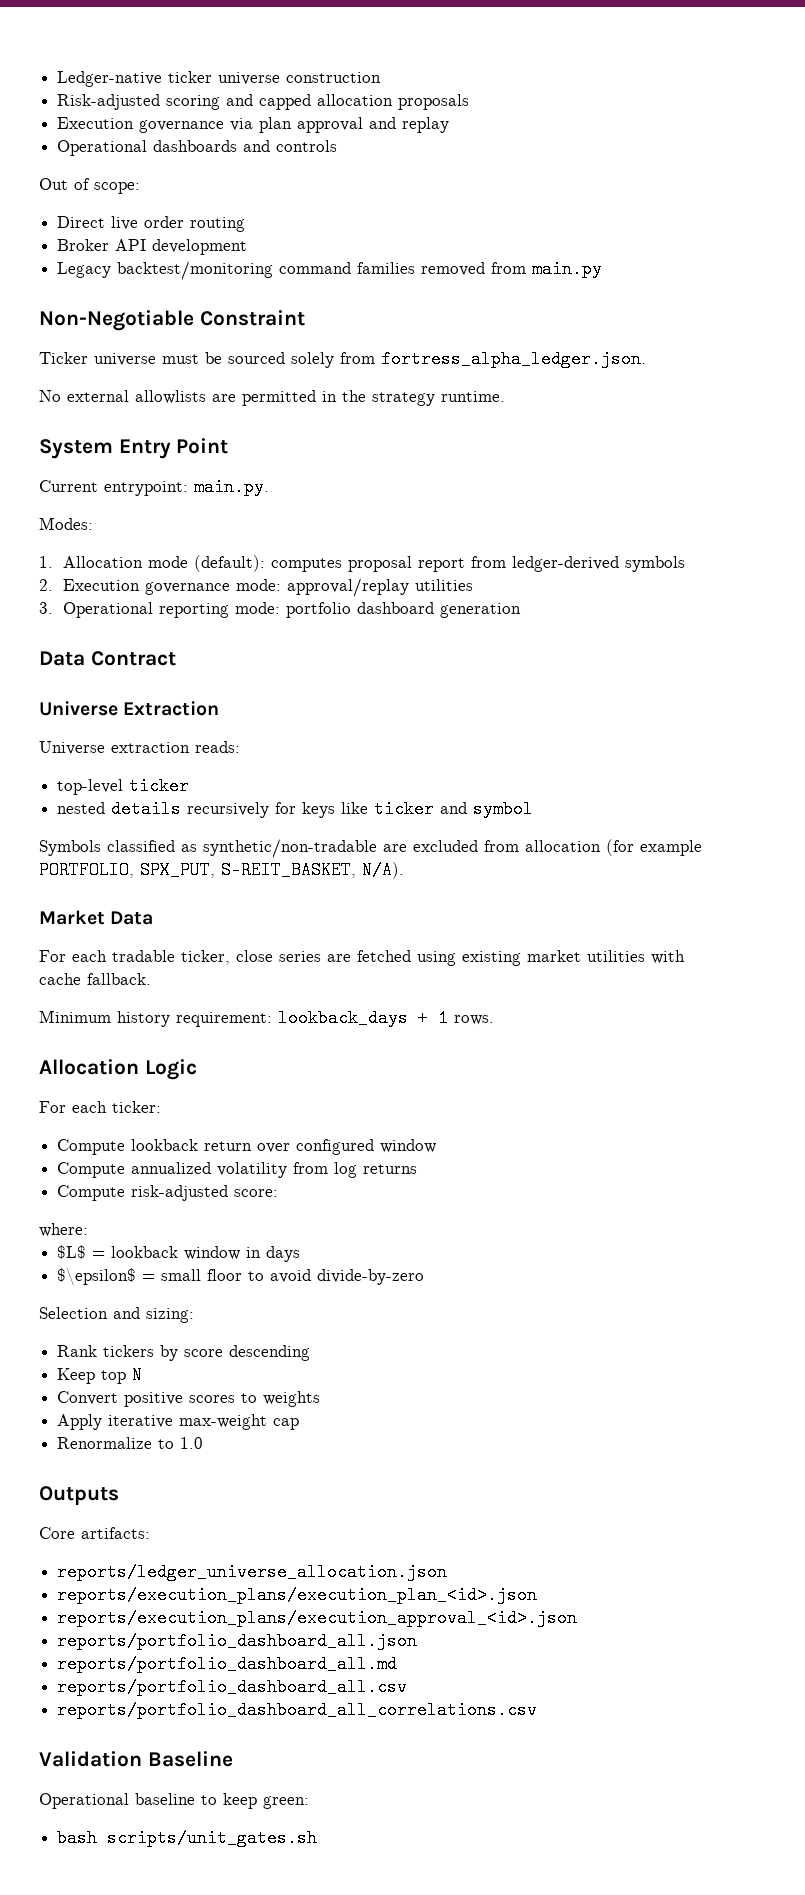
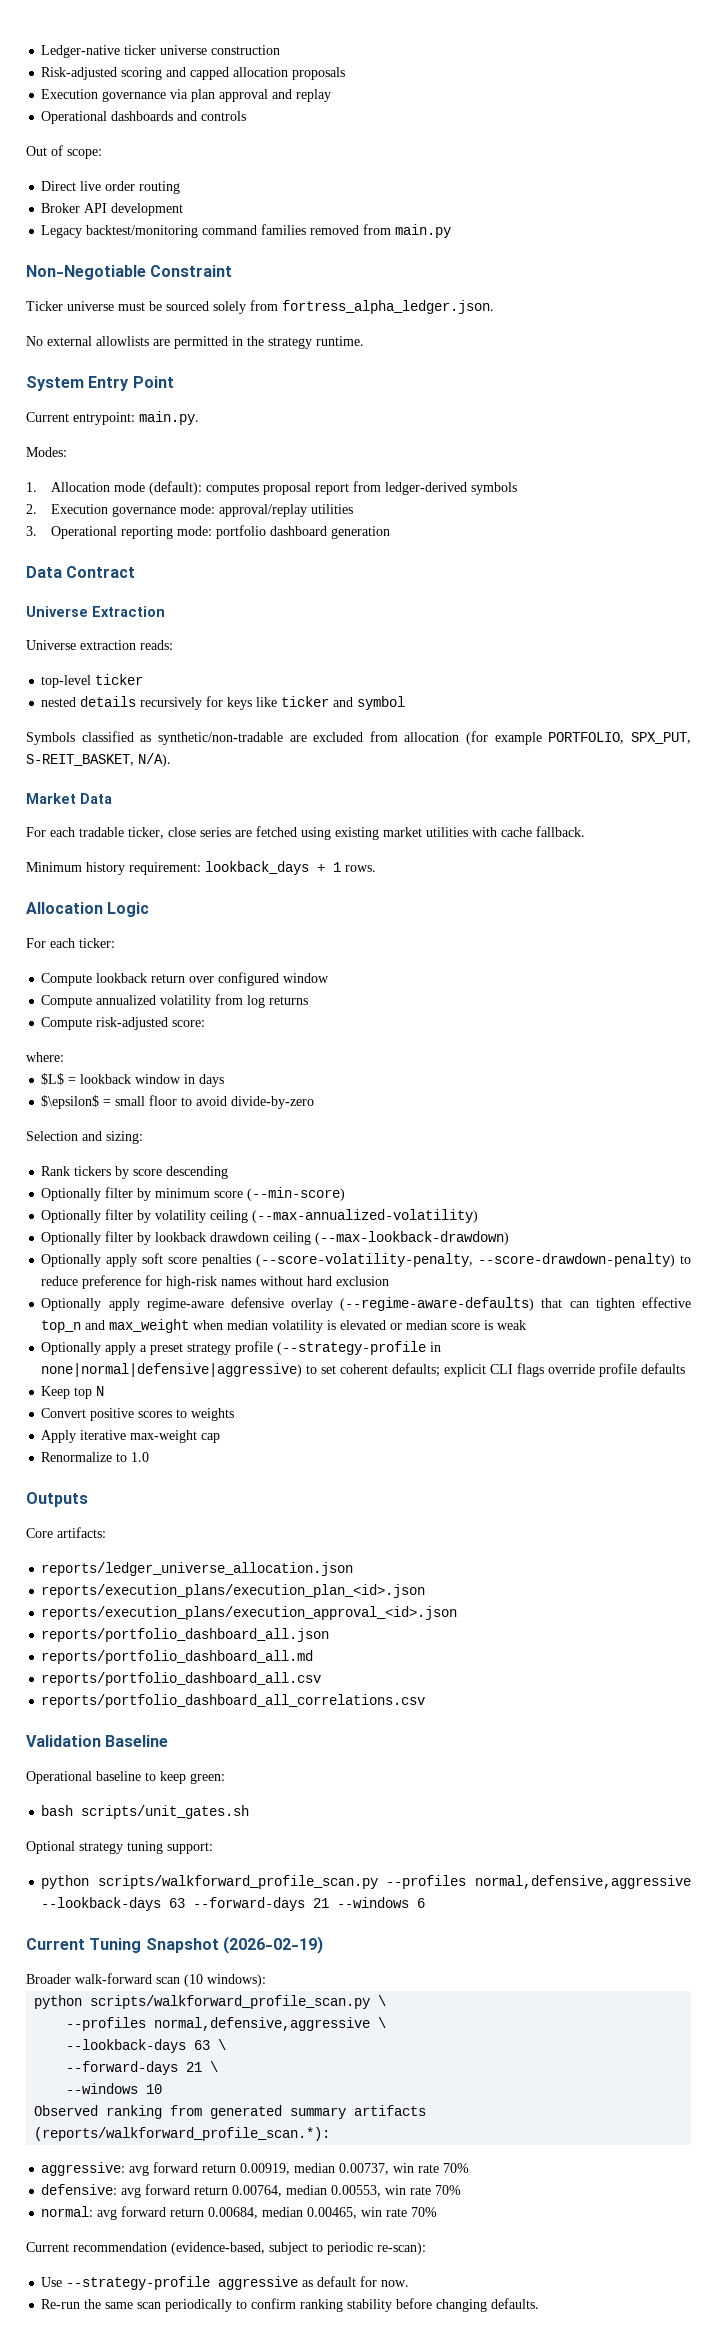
+ Optionally filter by minimum score (--min-score)
+ Optionally filter by volatility ceiling (--max-annualized-volatility)
+ Optionally filter by lookback drawdown ceiling (--max-lookback-drawdown)
+ Optionally apply soft score penalties (--score-volatility-penalty, --score-drawdown-penalty) to reduce preference for high-risk names without hard exclusion
+ Optionally apply regime-aware defensive overlay (--regime-aware-defaults) that can tighten effective top_n and max_weight when median volatility is elevated or median score is weak
+ Optionally apply a preset strategy profile (--strategy-profile in none|normal|defensive|aggressive) to set coherent defaults; explicit CLI flags override profile defaults
+ Optional strategy tuning support:
+ python scripts/walkforward_profile_scan.py --profiles normal,defensive,aggressive --lookback-days 63 --forward-days 21 --windows 6
+ Current Tuning Snapshot (2026-02-19)
+ Broader walk-forward scan (10 windows):
+ python scripts/walkforward_profile_scan.py \
+ --profiles normal,defensive,aggressive \
+ --lookback-days 63 \
+ --forward-days 21 \
+ --windows 10
+ Observed ranking from generated summary artifacts (reports/walkforward_profile_scan.*):
+ aggressive: avg forward return 0.00919, median 0.00737, win rate 70%
+ defensive: avg forward return 0.00764, median 0.00553, win rate 70%
+ normal: avg forward return 0.00684, median 0.00465, win rate 70%
+ Current recommendation (evidence-based, subject to periodic re-scan):
+ Use --strategy-profile aggressive as default for now.
+ Re-run the same scan periodically to confirm ranking stability before changing defaults.

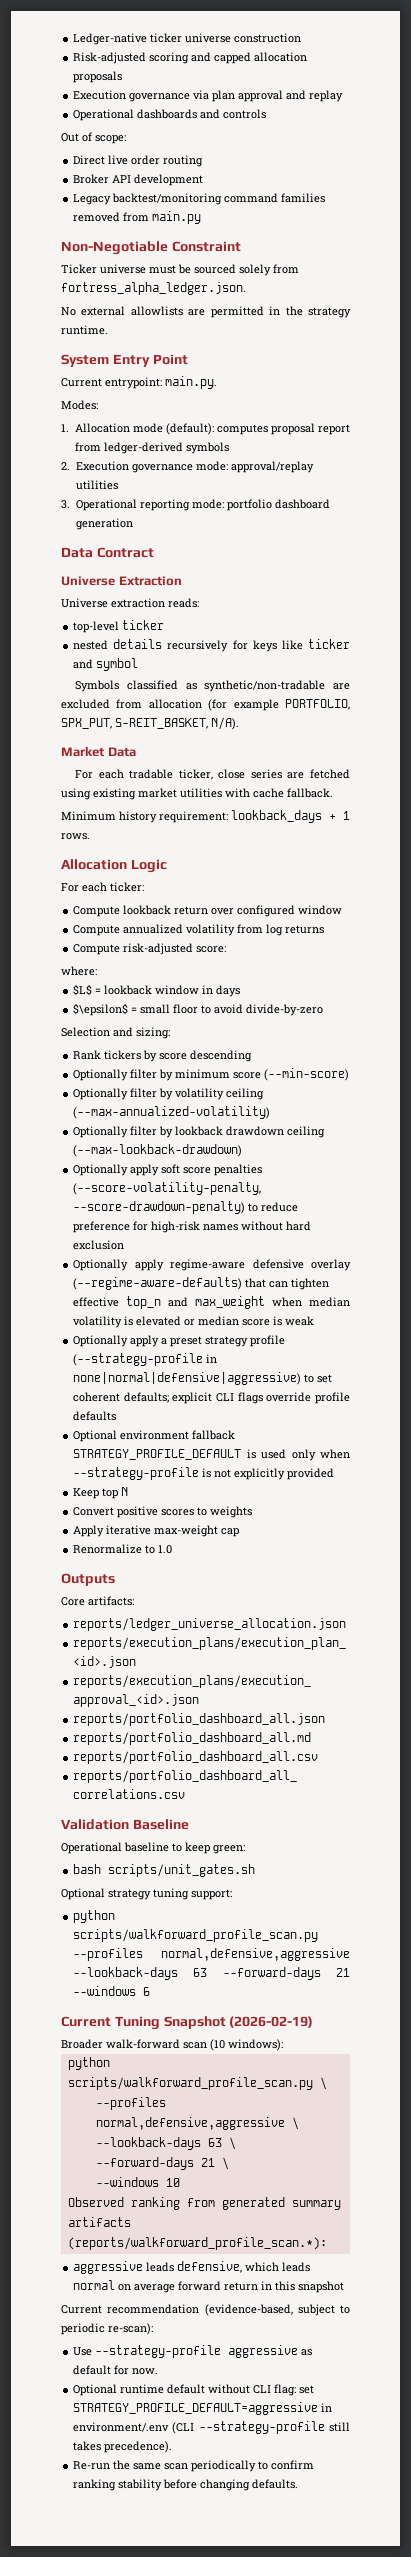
+ Optional environment fallback STRATEGY_PROFILE_DEFAULT is used only when --strategy-profile is not explicitly provided
- aggressive: avg forward return 0.00919, median 0.00737, win rate 70%
- defensive: avg forward return 0.00764, median 0.00553, win rate 70%
- normal: avg forward return 0.00684, median 0.00465, win rate 70%
+ aggressive leads defensive, which leads normal on average forward return in this snapshot
+ Optional runtime default without CLI flag: set STRATEGY_PROFILE_DEFAULT=aggressive in environment/.env (CLI --strategy-profile still takes precedence).

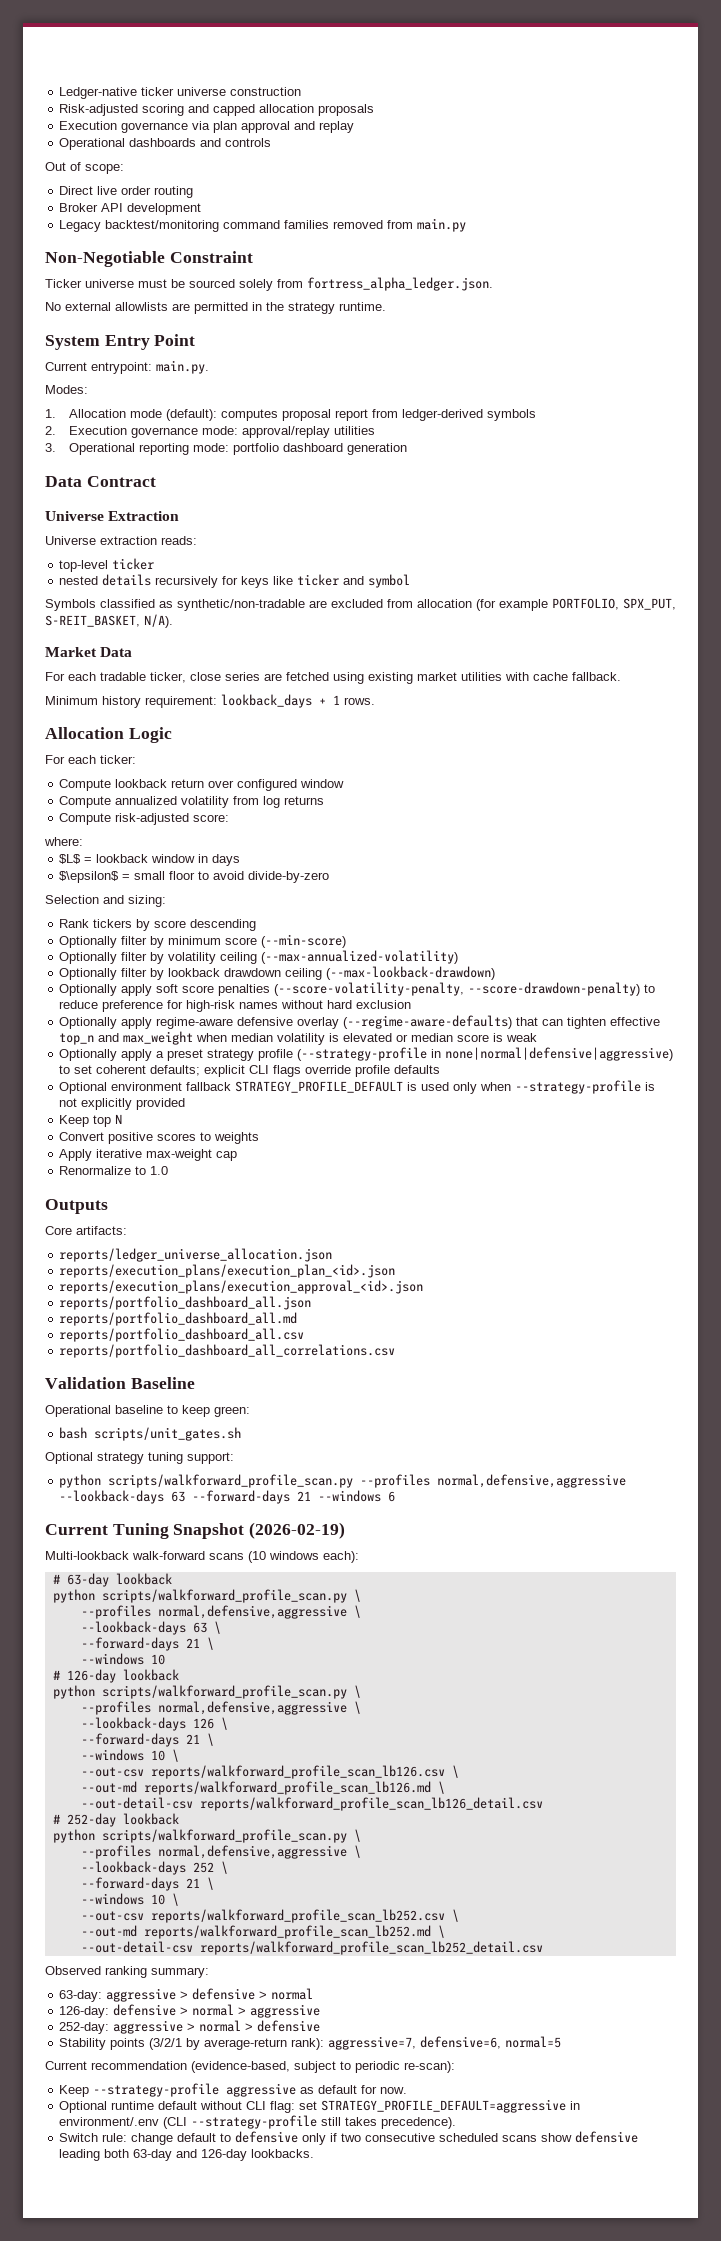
- Broader walk-forward scan (10 windows):
+ Multi-lookback walk-forward scans (10 windows each):
+ # 63-day lookback
- Observed ranking from generated summary artifacts (reports/walkforward_profile_scan.*):
- aggressive leads defensive, which leads normal on average forward return in this snapshot
+ # 126-day lookback
+ python scripts/walkforward_profile_scan.py \
+ --profiles normal,defensive,aggressive \
+ --lookback-days 126 \
+ --forward-days 21 \
+ --windows 10 \
+ --out-csv reports/walkforward_profile_scan_lb126.csv \
+ --out-md reports/walkforward_profile_scan_lb126.md \
+ --out-detail-csv reports/walkforward_profile_scan_lb126_detail.csv
+ # 252-day lookback
+ python scripts/walkforward_profile_scan.py \
+ --profiles normal,defensive,aggressive \
+ --lookback-days 252 \
+ --forward-days 21 \
+ --windows 10 \
+ --out-csv reports/walkforward_profile_scan_lb252.csv \
+ --out-md reports/walkforward_profile_scan_lb252.md \
+ --out-detail-csv reports/walkforward_profile_scan_lb252_detail.csv
+ Observed ranking summary:
+ 63-day: aggressive > defensive > normal
+ 126-day: defensive > normal > aggressive
+ 252-day: aggressive > normal > defensive
+ Stability points (3/2/1 by average-return rank): aggressive=7, defensive=6, normal=5
- Use --strategy-profile aggressive as default for now.
+ Keep --strategy-profile aggressive as default for now.
- Re-run the same scan periodically to confirm ranking stability before changing defaults.
+ Switch rule: change default to defensive only if two consecutive scheduled scans show defensive leading both 63-day and 126-day lookbacks.

